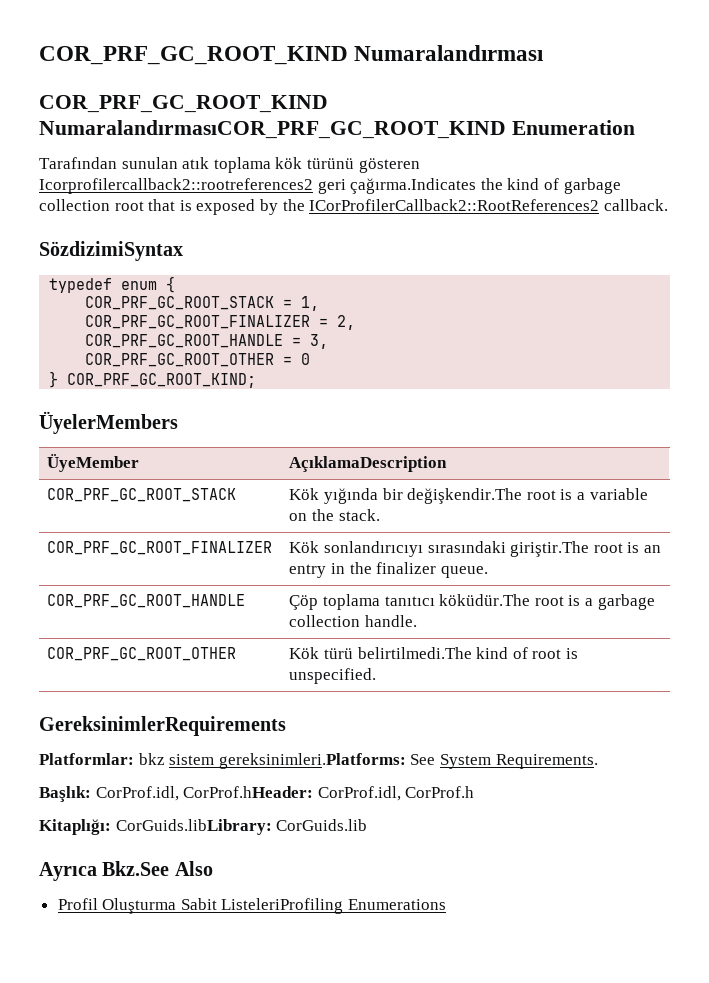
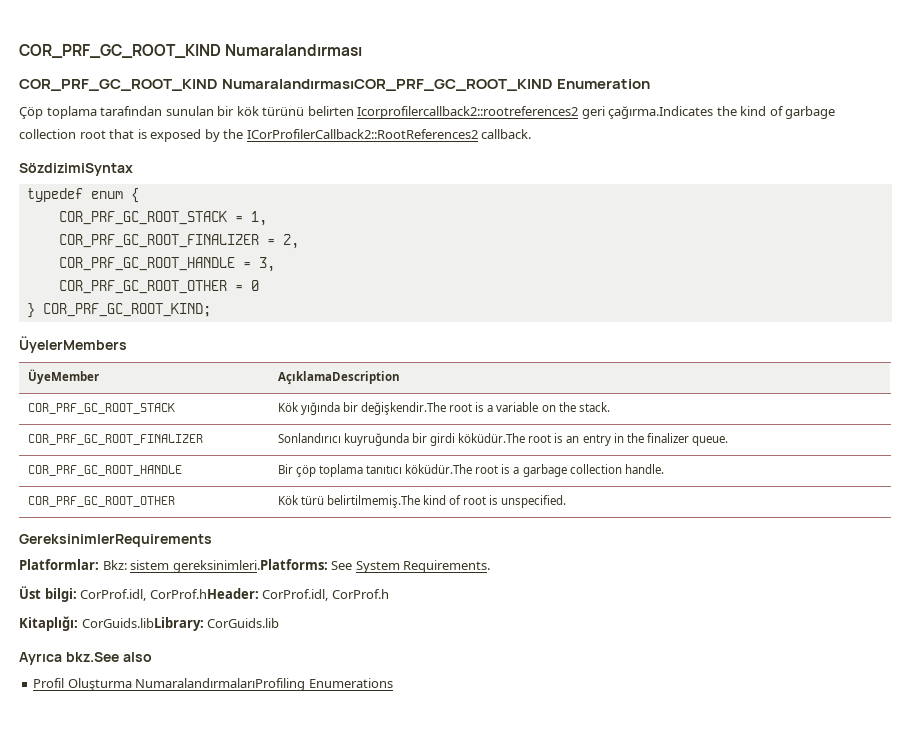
- Tarafından sunulan atık toplama kök türünü gösteren Icorprofilercallback2::rootreferences2 geri çağırma.Indicates the kind of garbage collection root that is exposed by the ICorProfilerCallback2::RootReferences2 callback.
+ Çöp toplama tarafından sunulan bir kök türünü belirten Icorprofilercallback2::rootreferences2 geri çağırma.Indicates the kind of garbage collection root that is exposed by the ICorProfilerCallback2::RootReferences2 callback.
- COR_PRF_GC_ROOT_FINALIZER | Kök sonlandırıcıyı sırasındaki giriştir.The root is an entry in the finalizer queue.
+ COR_PRF_GC_ROOT_FINALIZER | Sonlandırıcı kuyruğunda bir girdi köküdür.The root is an entry in the finalizer queue.
- COR_PRF_GC_ROOT_HANDLE | Çöp toplama tanıtıcı köküdür.The root is a garbage collection handle.
+ COR_PRF_GC_ROOT_HANDLE | Bir çöp toplama tanıtıcı köküdür.The root is a garbage collection handle.
- COR_PRF_GC_ROOT_OTHER | Kök türü belirtilmedi.The kind of root is unspecified.
+ COR_PRF_GC_ROOT_OTHER | Kök türü belirtilmemiş.The kind of root is unspecified.
- Platformlar: bkz sistem gereksinimleri.Platforms: See System Requirements.
+ Platformlar: Bkz: sistem gereksinimleri.Platforms: See System Requirements.
- Başlık: CorProf.idl, CorProf.hHeader: CorProf.idl, CorProf.h
+ Üst bilgi: CorProf.idl, CorProf.hHeader: CorProf.idl, CorProf.h
- Ayrıca Bkz.See Also
+ Ayrıca bkz.See also
- Profil Oluşturma Sabit ListeleriProfiling Enumerations
+ Profil Oluşturma NumaralandırmalarıProfiling Enumerations

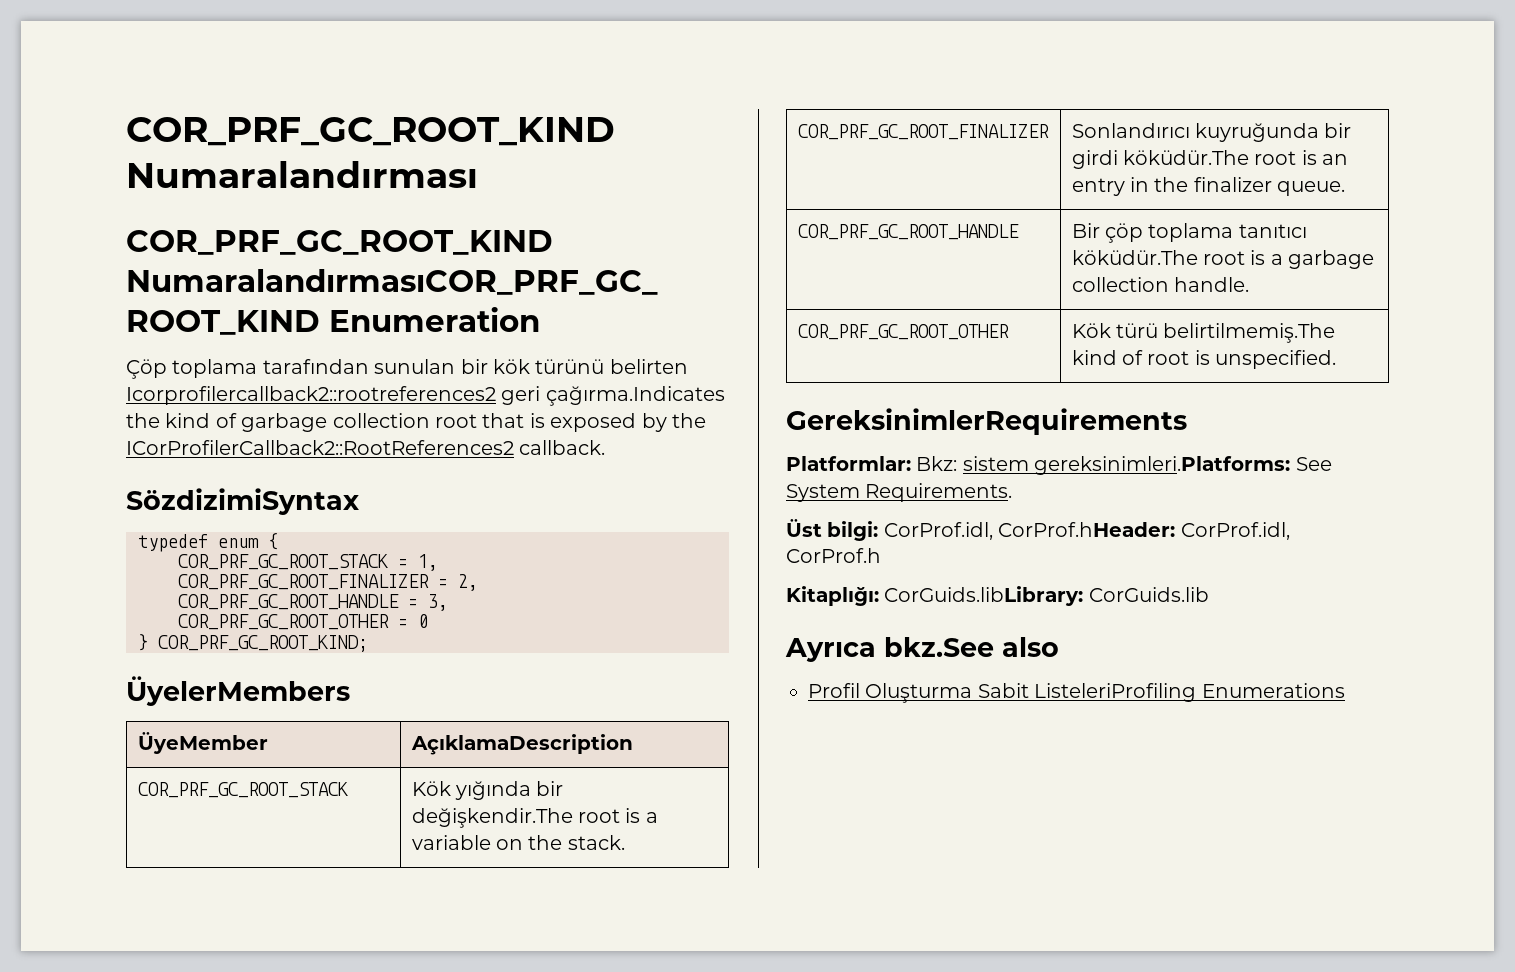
- Profil Oluşturma NumaralandırmalarıProfiling Enumerations
+ Profil Oluşturma Sabit ListeleriProfiling Enumerations

